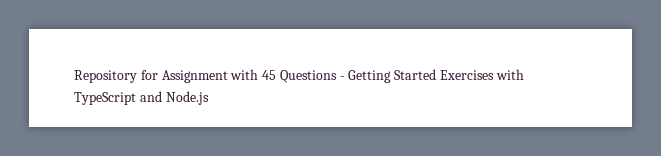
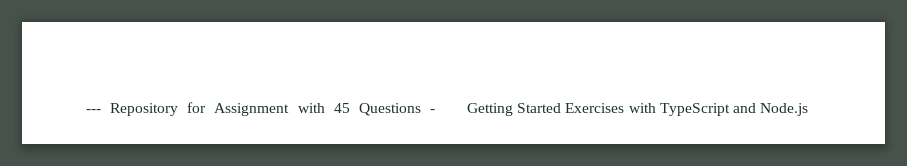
- Repository for Assignment with 45 Questions - Getting Started Exercises with TypeScript and Node.js
+ --- Repository for Assignment with 45 Questions - Getting Started Exercises with TypeScript and Node.js

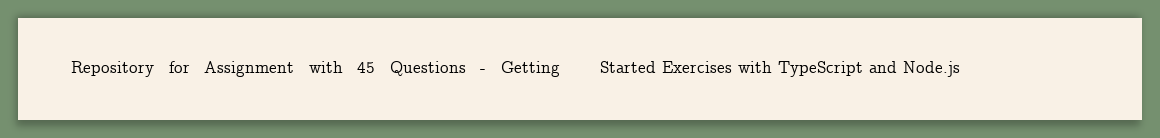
- --- Repository for Assignment with 45 Questions - Getting Started Exercises with TypeScript and Node.js
+ Repository for Assignment with 45 Questions - Getting Started Exercises with TypeScript and Node.js

